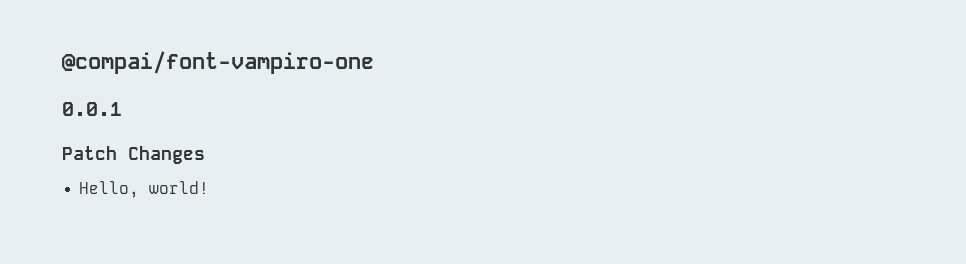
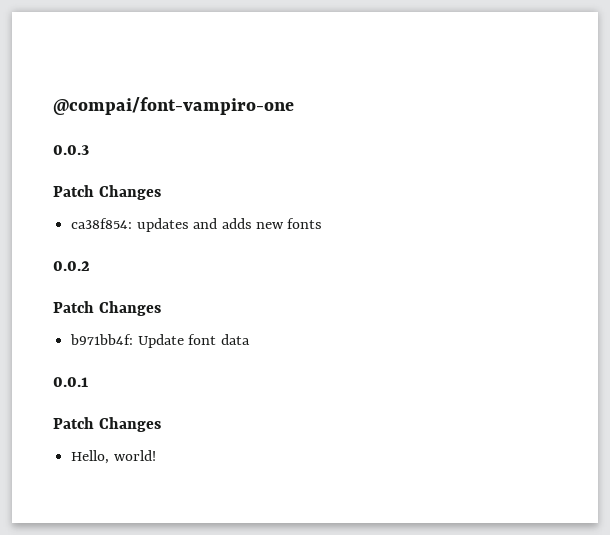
+ 0.0.3
+ Patch Changes
+ ca38f854: updates and adds new fonts
+ 0.0.2
+ Patch Changes
+ b971bb4f: Update font data

